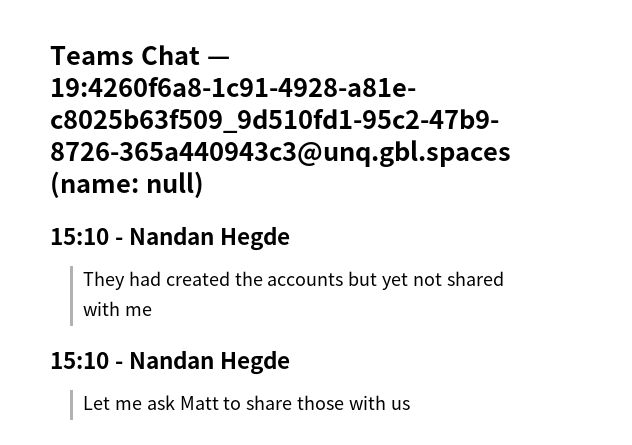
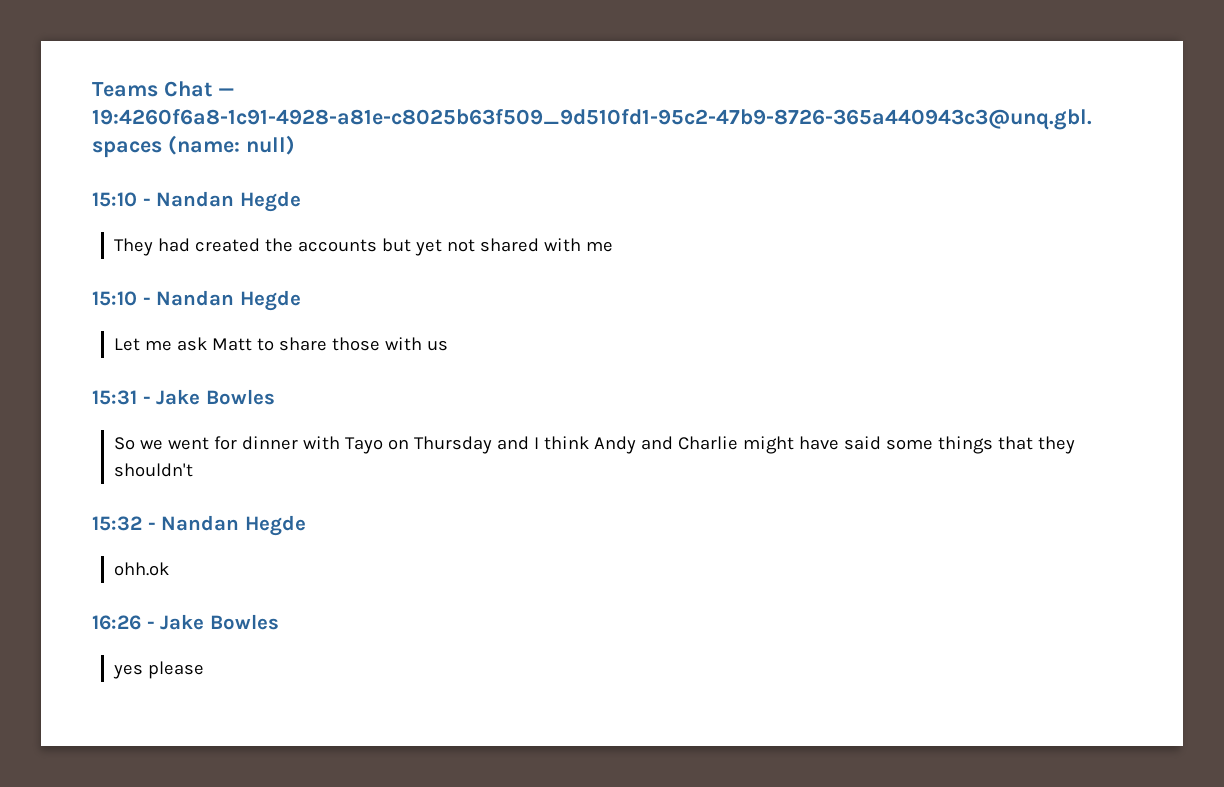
+ 15:31 - Jake Bowles
+ So we went for dinner with Tayo on Thursday and I think Andy and Charlie might have said some things that they shouldn't
+ 15:32 - Nandan Hegde
+ ohh.ok
+ 16:26 - Jake Bowles
+ yes please

